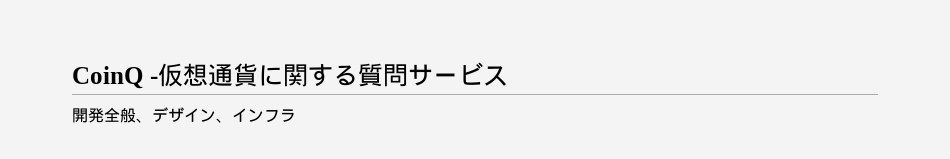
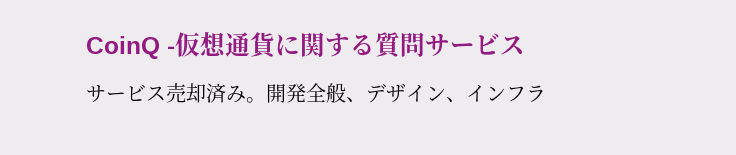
+ サービス売却済み。

